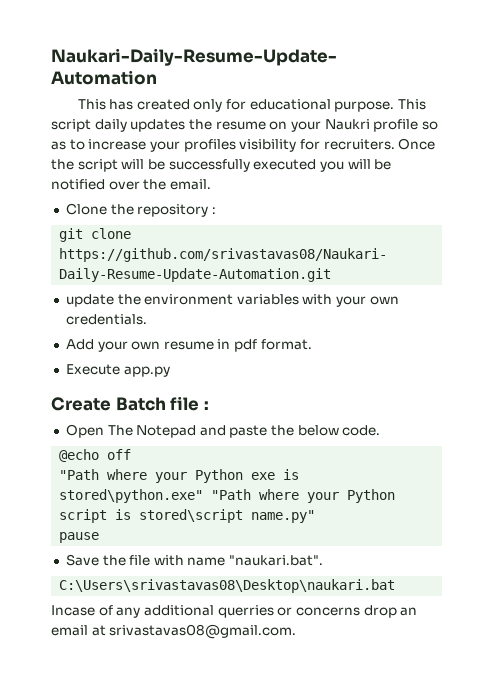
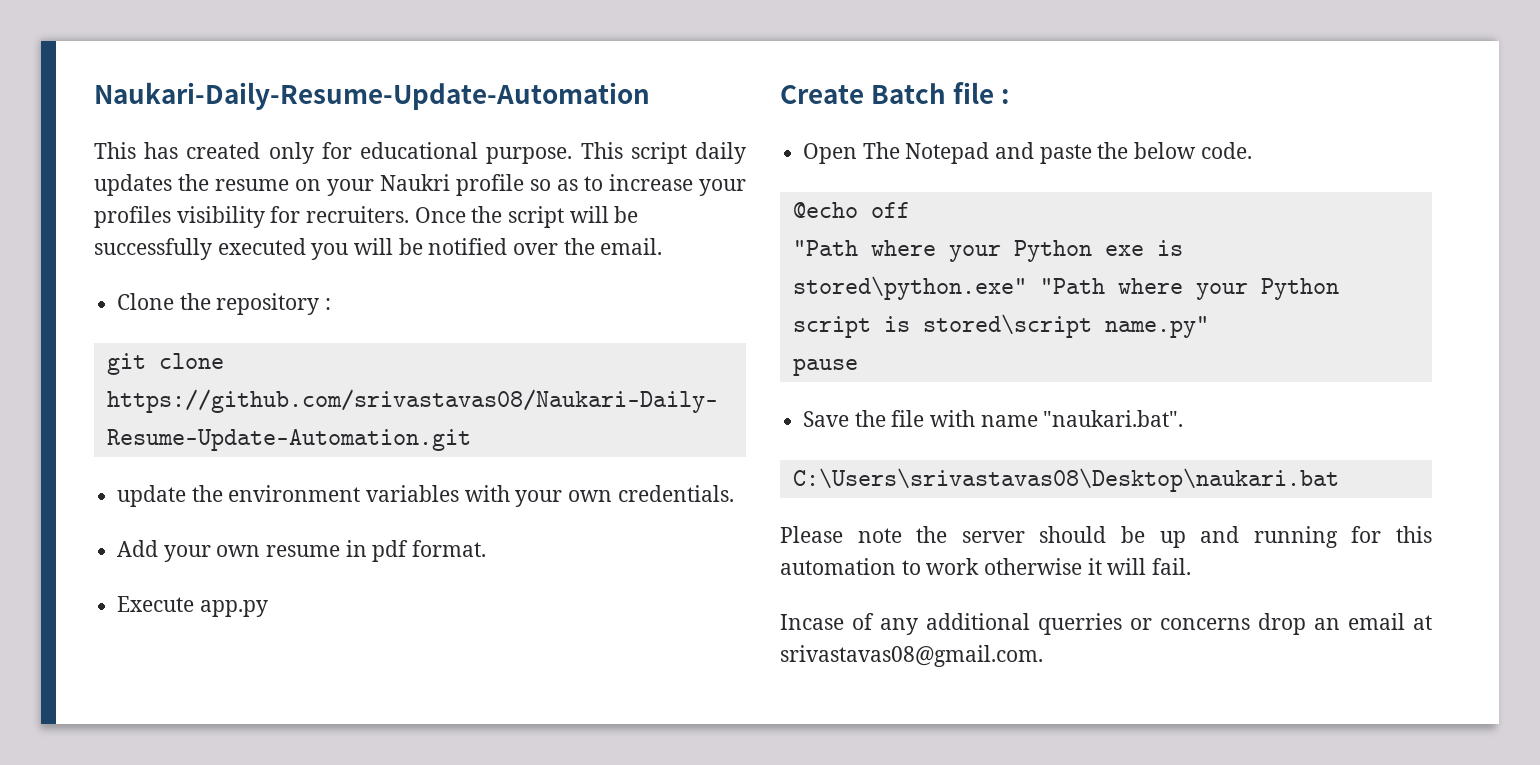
+ Please note the server should be up and running for this automation to work otherwise it will fail.

